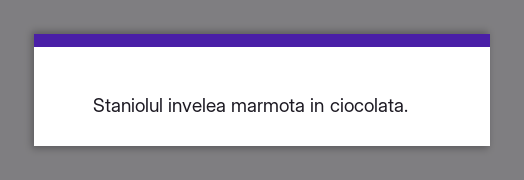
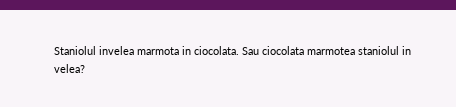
+ Sau ciocolata marmotea staniolul in velea?

